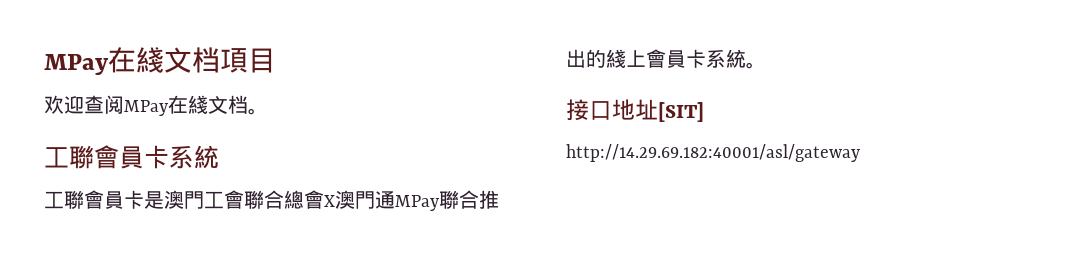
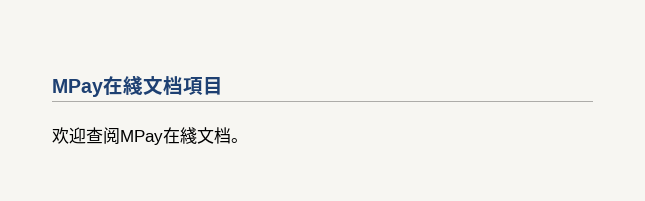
- 工聯會員卡系統
- 工聯會員卡是澳門工會聯合總會X澳門通MPay聯合推出的綫上會員卡系統。
- 接口地址[SIT]
- http://14.29.69.182:40001/asl/gateway

